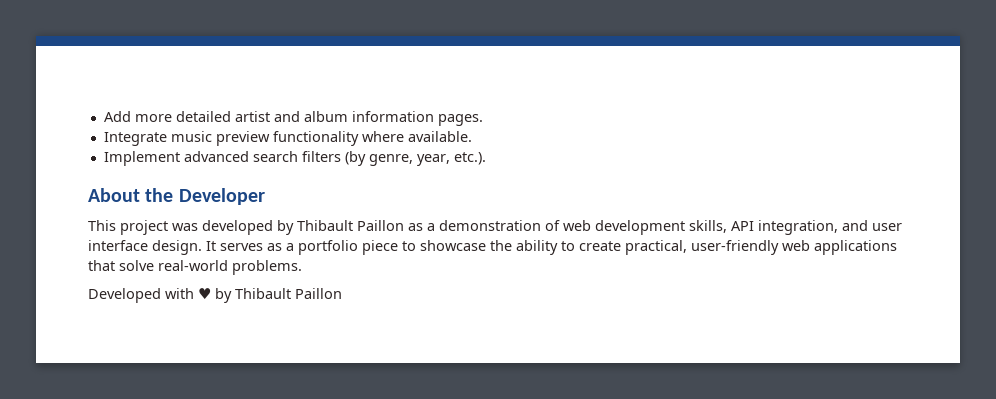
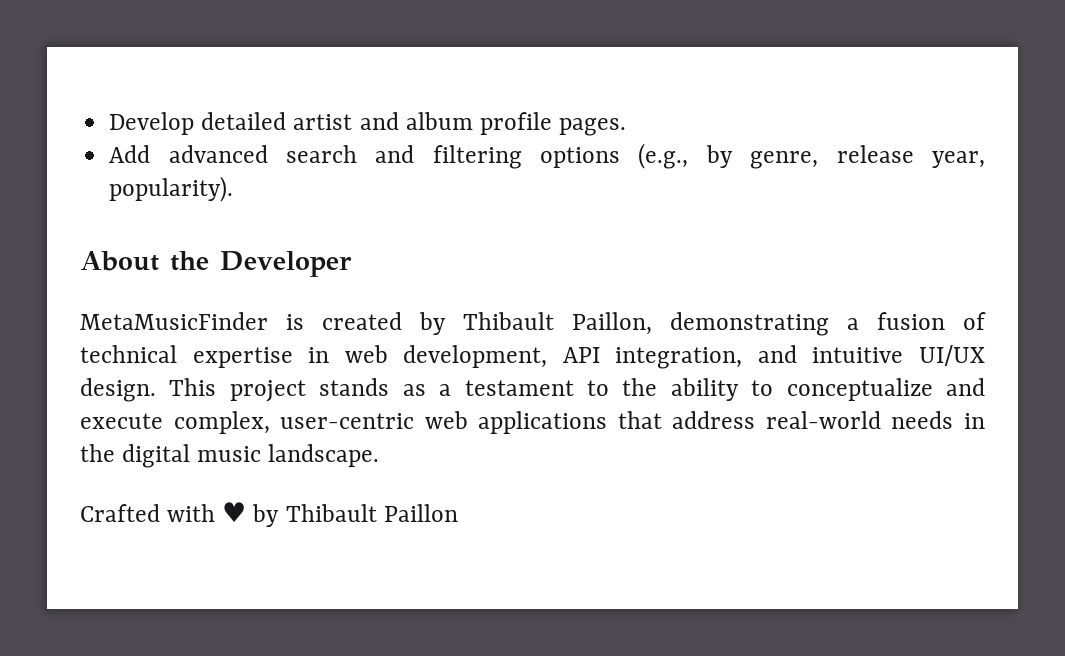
- Add more detailed artist and album information pages.
+ Develop detailed artist and album profile pages.
- Integrate music preview functionality where available.
- Implement advanced search filters (by genre, year, etc.).
+ Add advanced search and filtering options (e.g., by genre, release year, popularity).
  About the Developer
- This project was developed by Thibault Paillon as a demonstration of web development skills, API integration, and user interface design. It serves as a portfolio piece to showcase the ability to create practical, user-friendly web applications that solve real-world problems.
- Developed with ♥ by Thibault Paillon
+ MetaMusicFinder is created by Thibault Paillon, demonstrating a fusion of technical expertise in web development, API integration, and intuitive UI/UX design. This project stands as a testament to the ability to conceptualize and execute complex, user-centric web applications that address real-world needs in the digital music landscape.
+ Crafted with ♥ by Thibault Paillon

